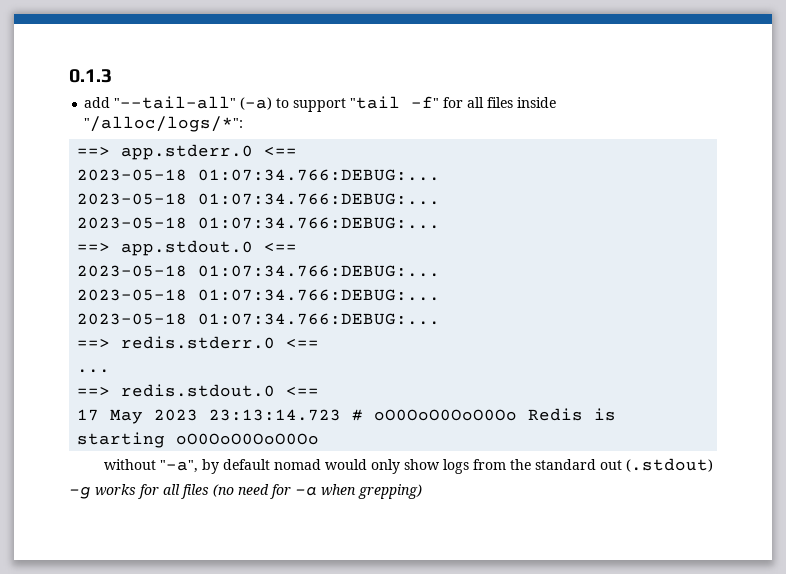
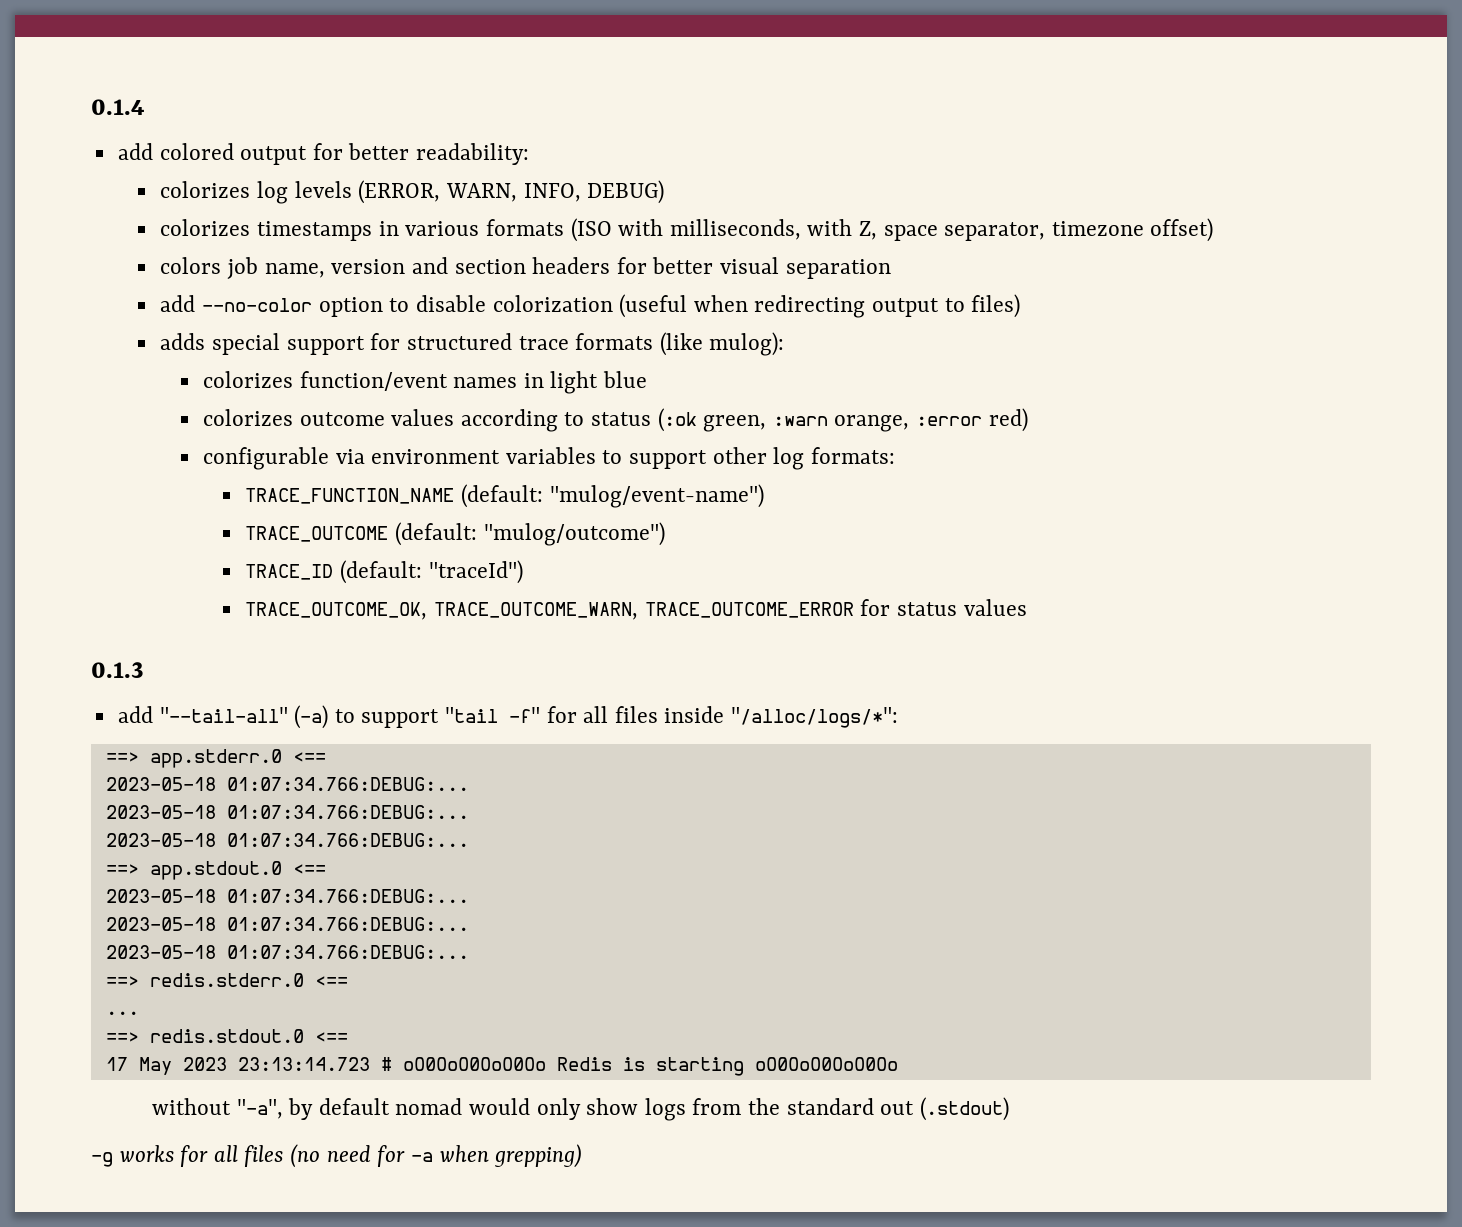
+ 0.1.4
+ add colored output for better readability:
+ colorizes log levels (ERROR, WARN, INFO, DEBUG)
+ colorizes timestamps in various formats (ISO with milliseconds, with Z, space separator, timezone offset)
+ colors job name, version and section headers for better visual separation
+ add --no-color option to disable colorization (useful when redirecting output to files)
+ adds special support for structured trace formats (like mulog):
+ colorizes function/event names in light blue
+ colorizes outcome values according to status (:ok green, :warn orange, :error red)
+ configurable via environment variables to support other log formats:
+ TRACE_FUNCTION_NAME (default: "mulog/event-name")
+ TRACE_OUTCOME (default: "mulog/outcome")
+ TRACE_ID (default: "traceId")
+ TRACE_OUTCOME_OK, TRACE_OUTCOME_WARN, TRACE_OUTCOME_ERROR for status values

